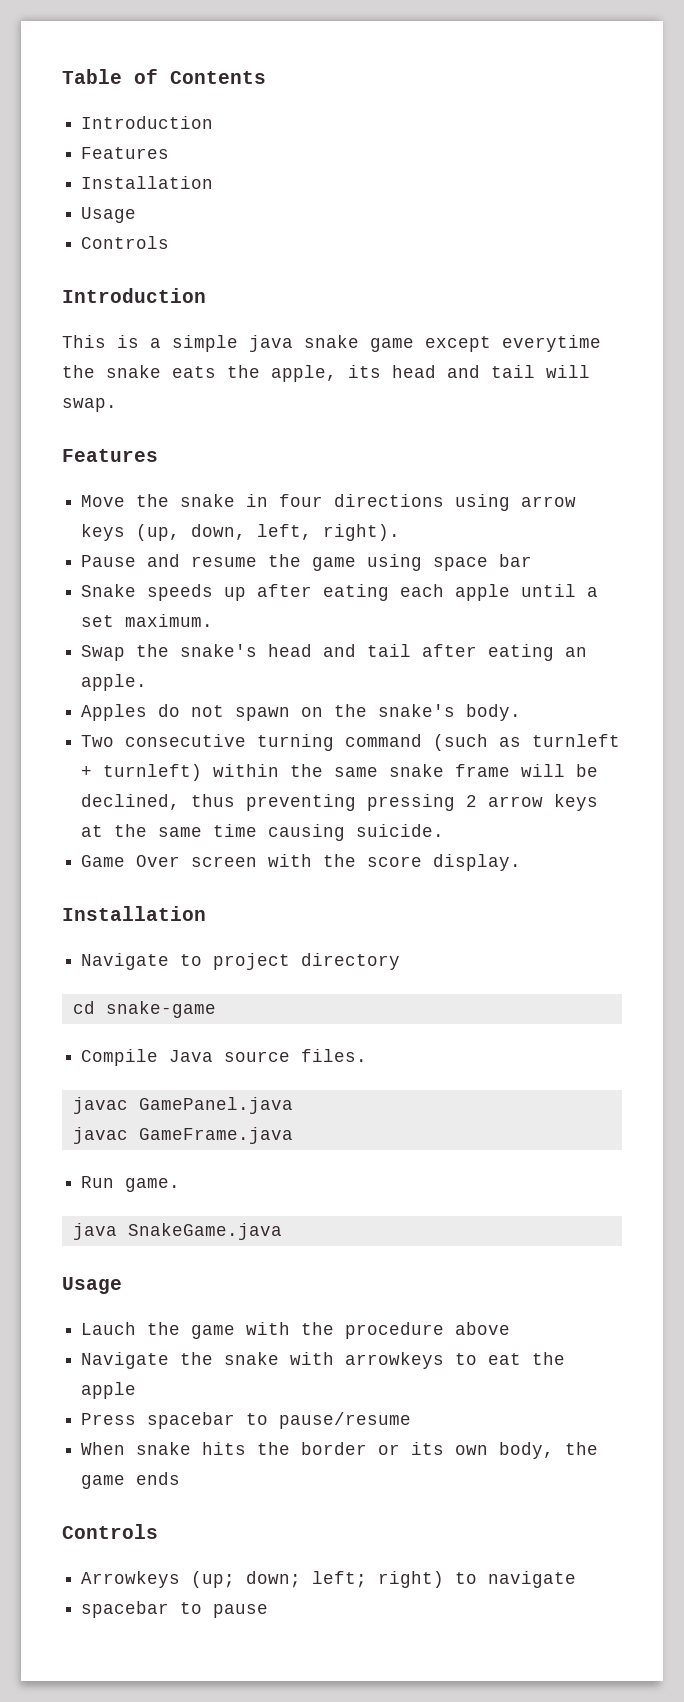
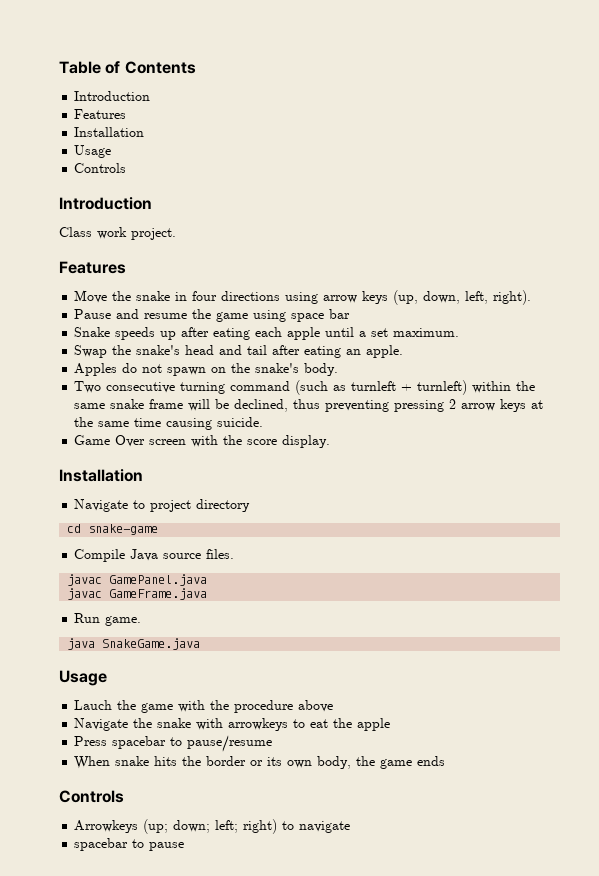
- This is a simple java snake game except everytime the snake eats the apple, its head and tail will swap.
+ Class work project.

